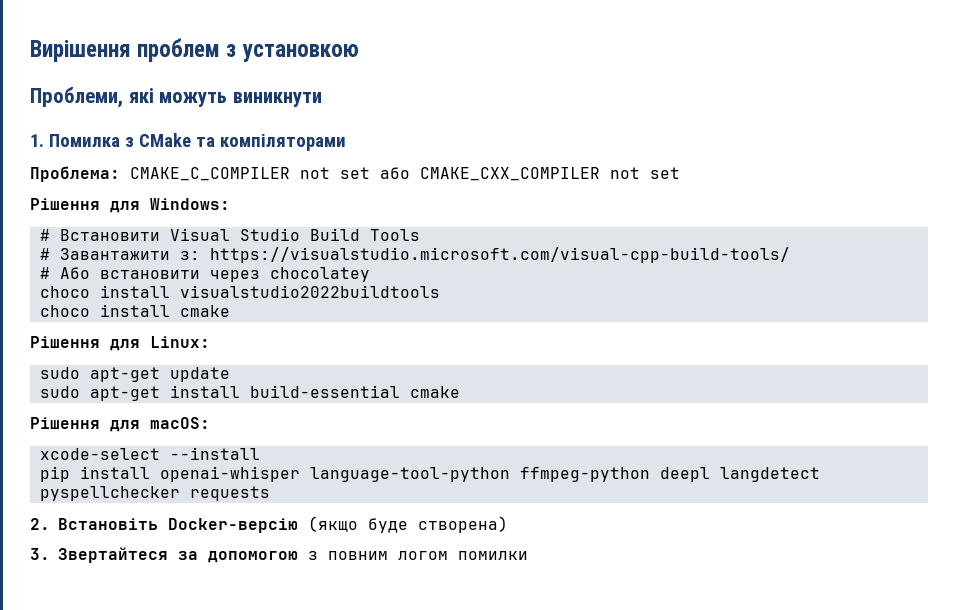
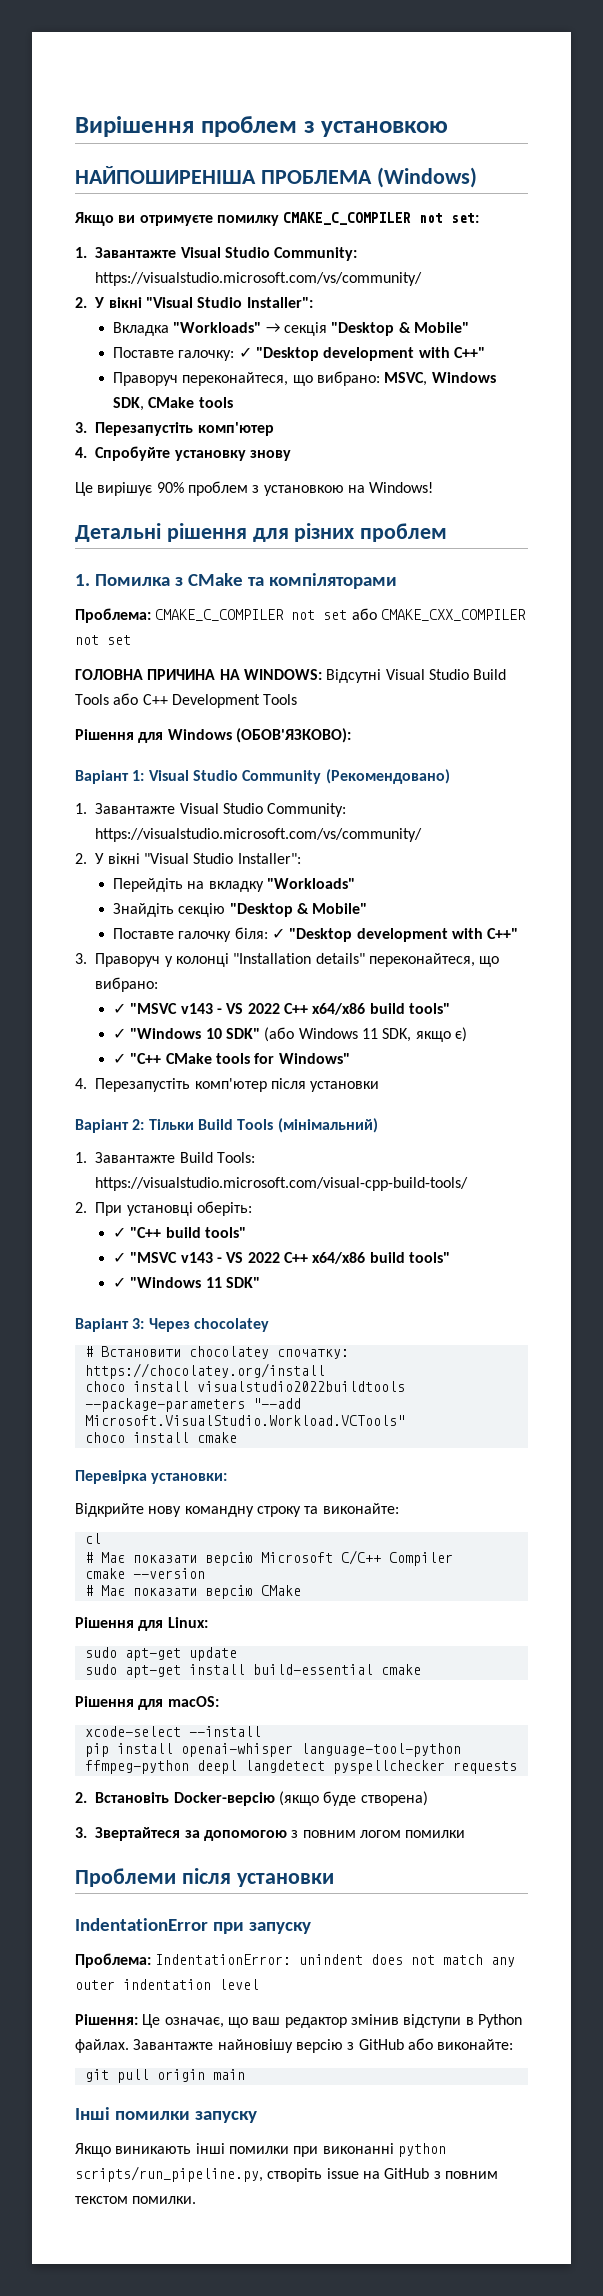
- Проблеми, які можуть виникнути
+ НАЙПОШИРЕНІША ПРОБЛЕМА (Windows)
+ Якщо ви отримуєте помилку CMAKE_C_COMPILER not set:
+ 1. Завантажте Visual Studio Community: https://visualstudio.microsoft.com/vs/community/
+ 2. У вікні "Visual Studio Installer":
+ Вкладка "Workloads" → секція "Desktop & Mobile"
+ Поставте галочку: ✓ "Desktop development with C++"
+ Праворуч переконайтеся, що вибрано: MSVC, Windows SDK, CMake tools
+ 3. Перезапустіть комп'ютер
+ 4. Спробуйте установку знову
+ Це вирішує 90% проблем з установкою на Windows!
+ Детальні рішення для різних проблем
- Рішення для Windows:
- # Встановити Visual Studio Build Tools
- # Завантажити з: https://visualstudio.microsoft.com/visual-cpp-build-tools/
- # Або встановити через chocolatey
+ ГОЛОВНА ПРИЧИНА НА WINDOWS: Відсутні Visual Studio Build Tools або C++ Development Tools
+ Рішення для Windows (ОБОВ'ЯЗКОВО):
+ Варіант 1: Visual Studio Community (Рекомендовано)
+ 1. Завантажте Visual Studio Community: https://visualstudio.microsoft.com/vs/community/
+ 2. У вікні "Visual Studio Installer":
+ Перейдіть на вкладку "Workloads"
+ Знайдіть секцію "Desktop & Mobile"
+ Поставте галочку біля: ✓ "Desktop development with C++"
+ 3. Праворуч у колонці "Installation details" переконайтеся, що вибрано:
+ ✓ "MSVC v143 - VS 2022 C++ x64/x86 build tools"
+ ✓ "Windows 10 SDK" (або Windows 11 SDK, якщо є)
+ ✓ "C++ CMake tools for Windows"
+ 4. Перезапустіть комп'ютер після установки
+ Варіант 2: Тільки Build Tools (мінімальний)
+ 1. Завантажте Build Tools: https://visualstudio.microsoft.com/visual-cpp-build-tools/
+ 2. При установці оберіть:
+ ✓ "C++ build tools"
+ ✓ "MSVC v143 - VS 2022 C++ x64/x86 build tools"
+ ✓ "Windows 11 SDK"
+ Варіант 3: Через chocolatey
+ # Встановити chocolatey спочатку: https://chocolatey.org/install
- choco install visualstudio2022buildtools
+ choco install visualstudio2022buildtools --package-parameters "--add Microsoft.VisualStudio.Workload.VCTools"
+ Перевірка установки:
+ Відкрийте нову командну строку та виконайте:
+ cl
+ # Має показати версію Microsoft C/C++ Compiler
+ cmake --version
+ # Має показати версію CMake
+ Проблеми після установки
+ IndentationError при запуску
+ Проблема: IndentationError: unindent does not match any outer indentation level
+ Рішення: Це означає, що ваш редактор змінив відступи в Python файлах. Завантажте найновішу версію з GitHub або виконайте:
+ git pull origin main
+ Інші помилки запуску
+ Якщо виникають інші помилки при виконанні python scripts/run_pipeline.py, створіть issue на GitHub з повним текстом помилки.

